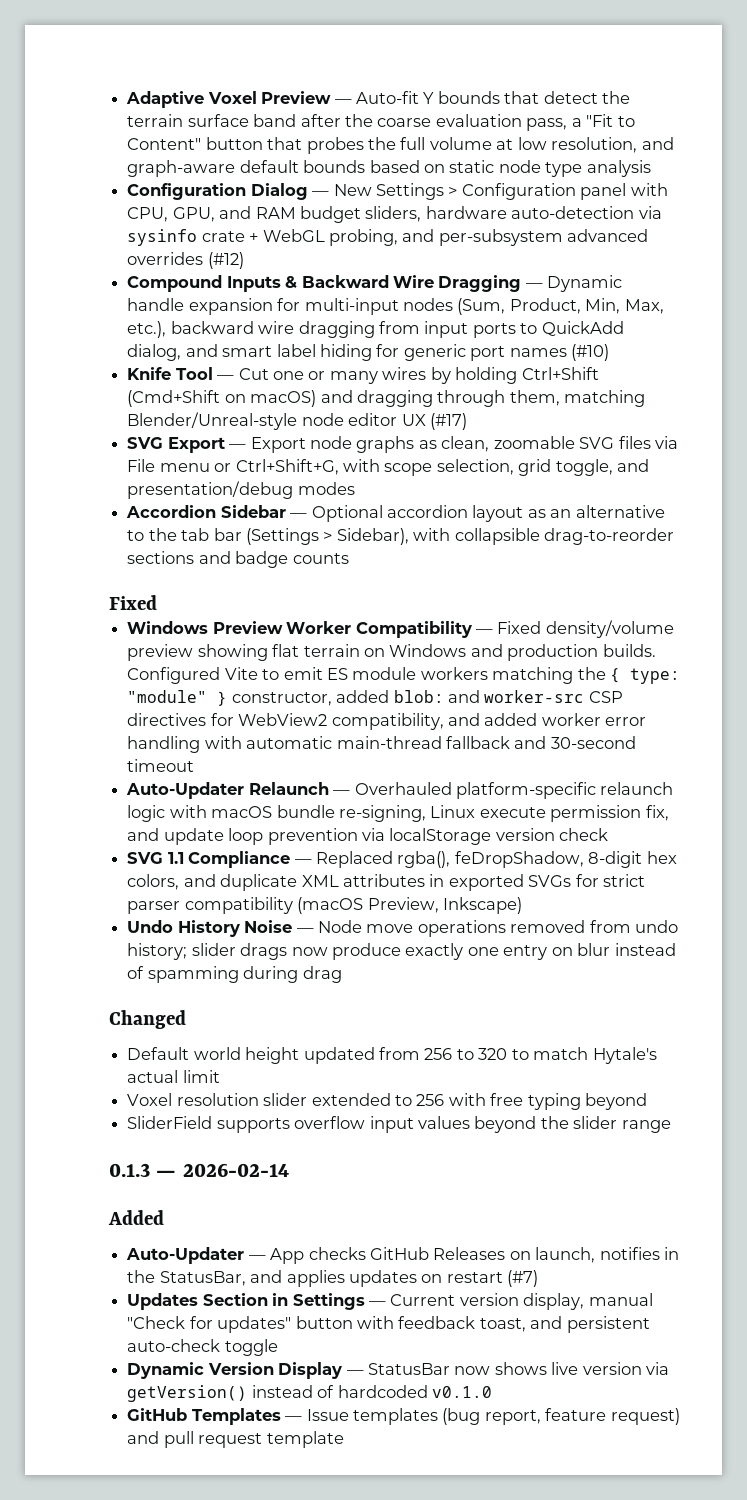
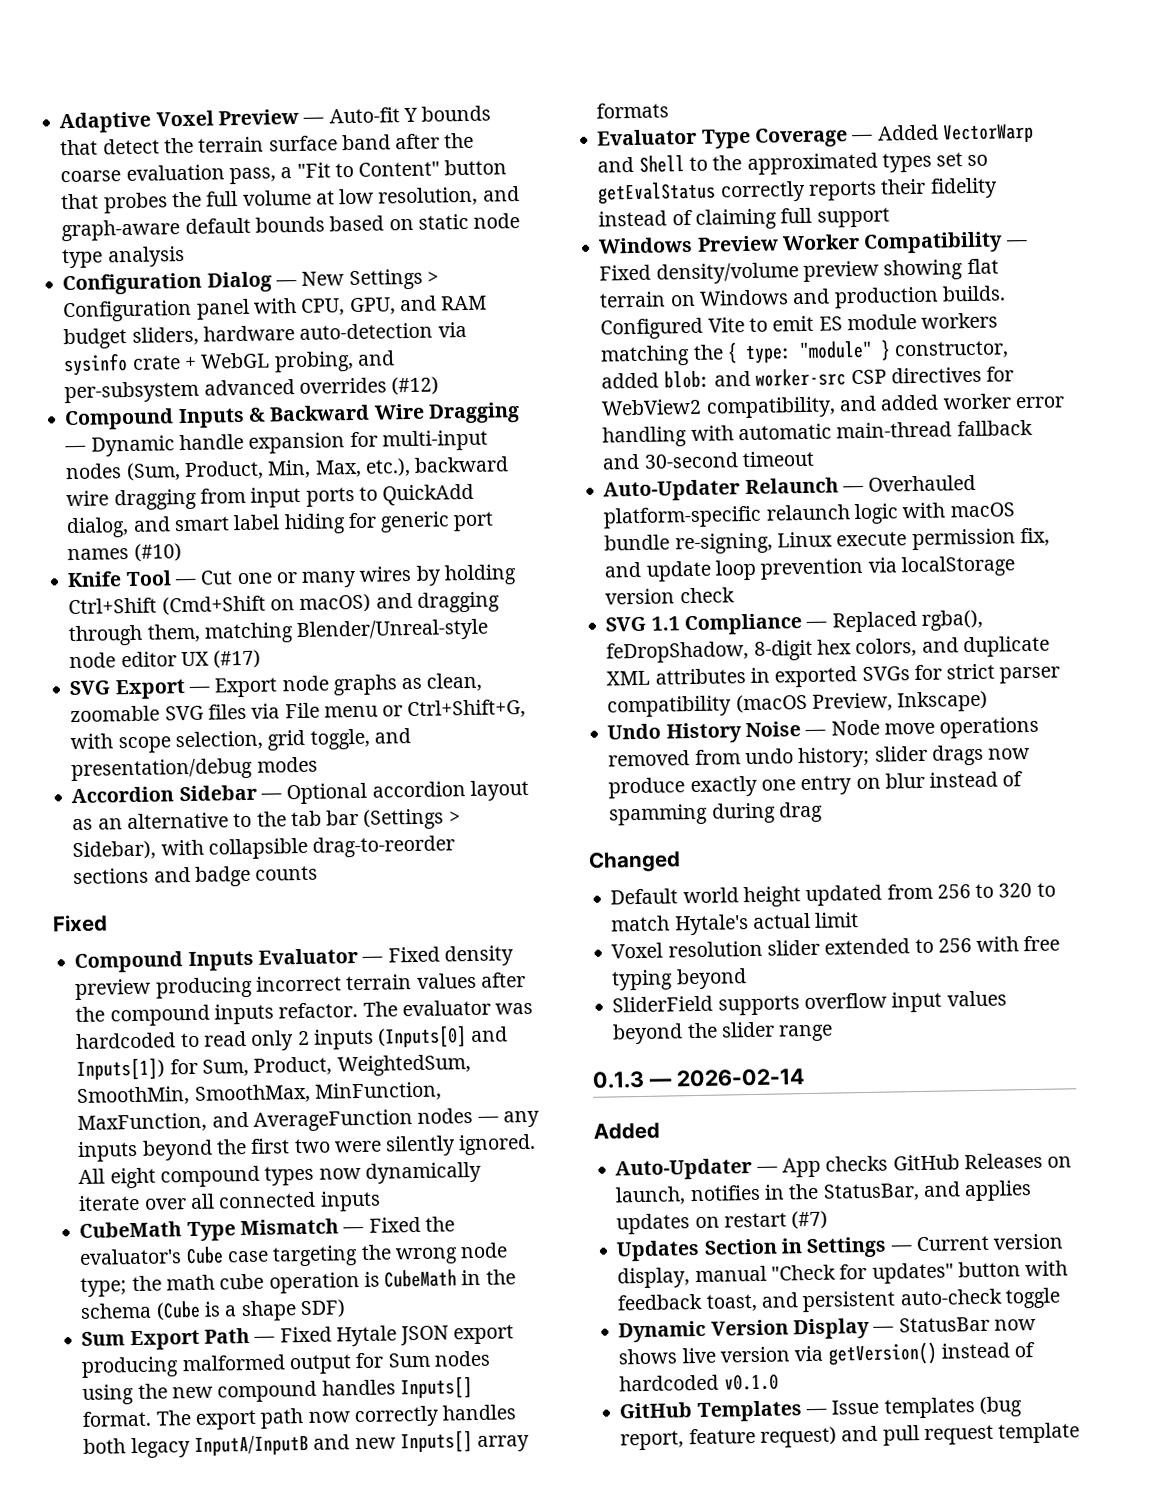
+ Compound Inputs Evaluator — Fixed density preview producing incorrect terrain values after the compound inputs refactor. The evaluator was hardcoded to read only 2 inputs (Inputs[0] and Inputs[1]) for Sum, Product, WeightedSum, SmoothMin, SmoothMax, MinFunction, MaxFunction, and AverageFunction nodes — any inputs beyond the first two were silently ignored. All eight compound types now dynamically iterate over all connected inputs
+ CubeMath Type Mismatch — Fixed the evaluator's Cube case targeting the wrong node type; the math cube operation is CubeMath in the schema (Cube is a shape SDF)
+ Sum Export Path — Fixed Hytale JSON export producing malformed output for Sum nodes using the new compound handles Inputs[] format. The export path now correctly handles both legacy InputA/InputB and new Inputs[] array formats
+ Evaluator Type Coverage — Added VectorWarp and Shell to the approximated types set so getEvalStatus correctly reports their fidelity instead of claiming full support

